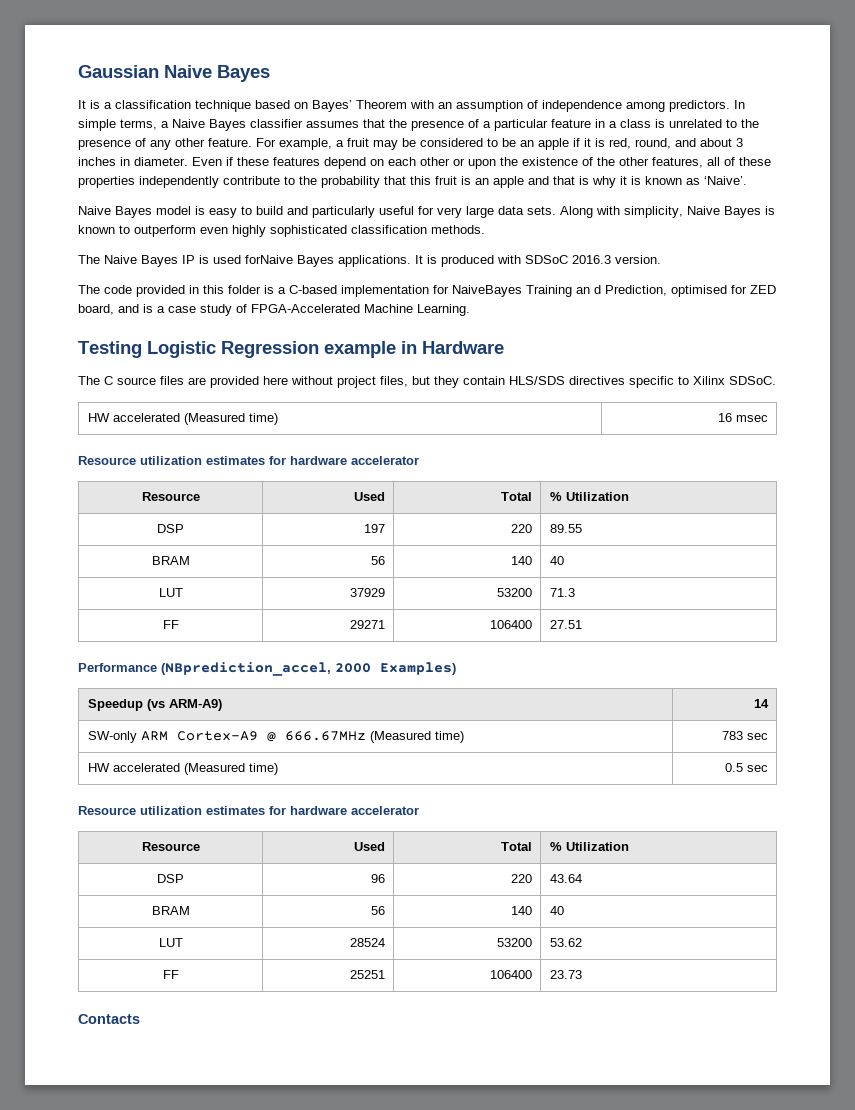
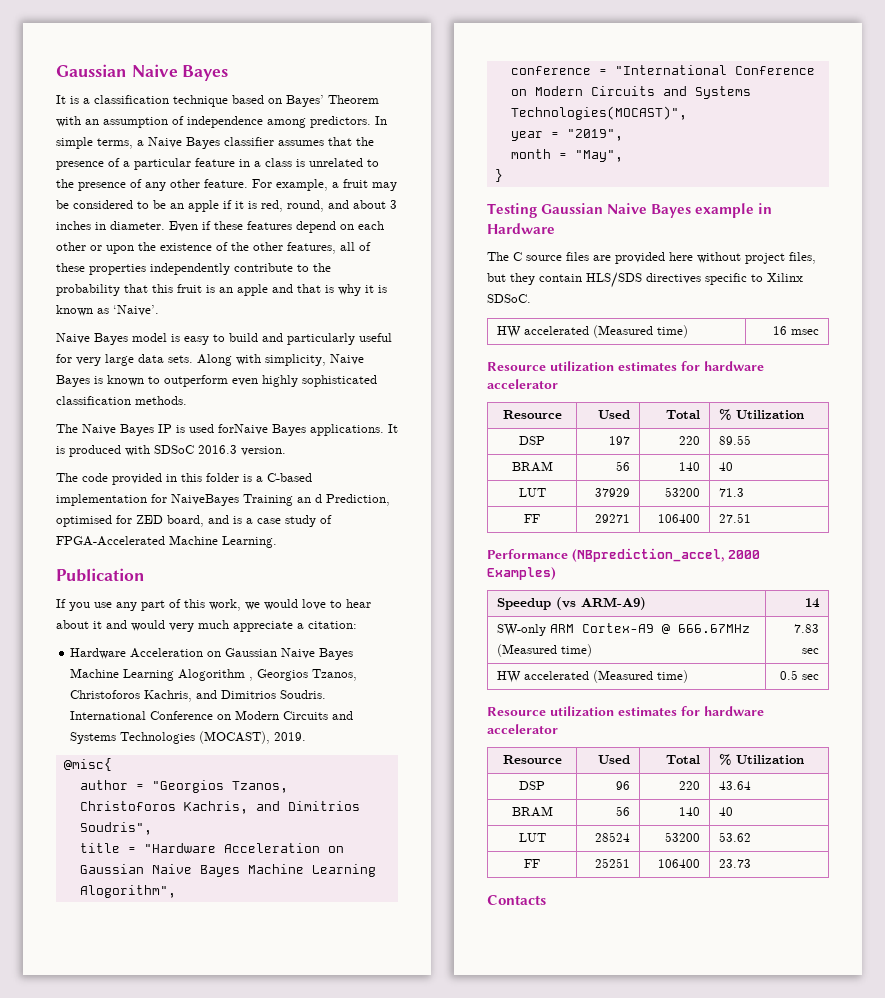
- Testing Logistic Regression example in Hardware
+ Publication
+ If you use any part of this work, we would love to hear about it and would very much appreciate a citation:
+ Hardware Acceleration on Gaussian Naive Bayes Machine Learning Alogorithm , Georgios Tzanos, Christoforos Kachris, and Dimitrios Soudris. International Conference on Modern Circuits and Systems Technologies (MOCAST), 2019.
+ @misc{
+ author = "Georgios Tzanos, Christoforos Kachris, and Dimitrios Soudris",
+ title = "Hardware Acceleration on Gaussian Naive Bayes Machine Learning Alogorithm",
+ conference = "International Conference on Modern Circuits and Systems Technologies(MOCAST)",
+ year = "2019",
+ month = "May",
+ }
+ Testing Gaussian Naive Bayes example in Hardware
- SW-only ARM Cortex-A9 @ 666.67MHz (Measured time) | 783 sec
+ SW-only ARM Cortex-A9 @ 666.67MHz (Measured time) | 7.83 sec

